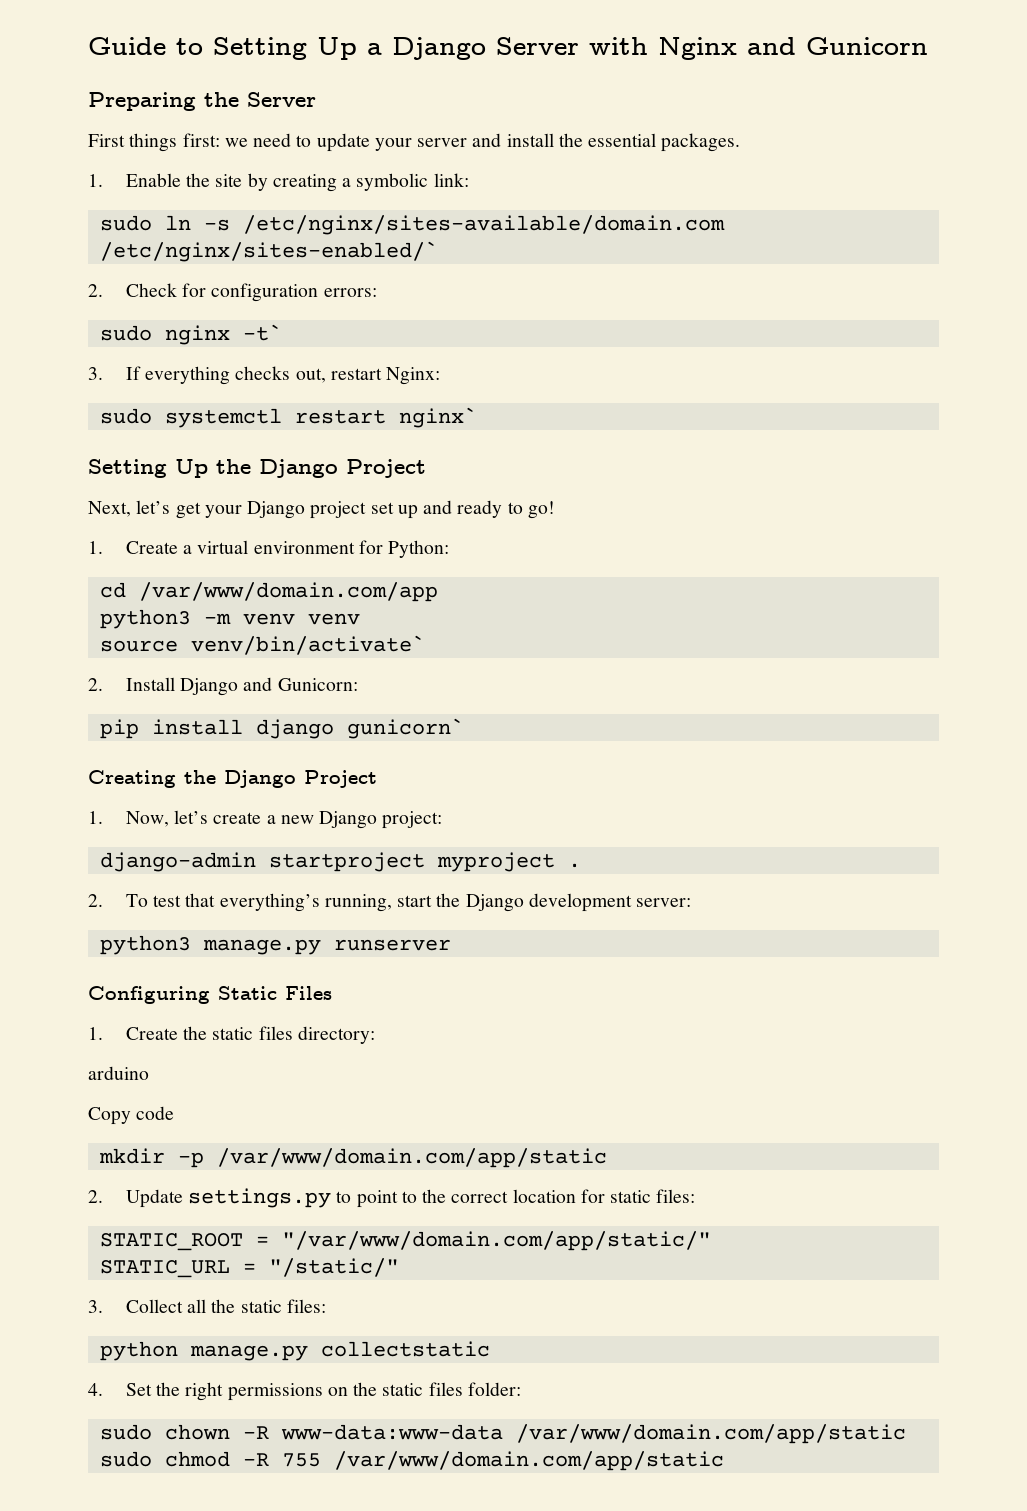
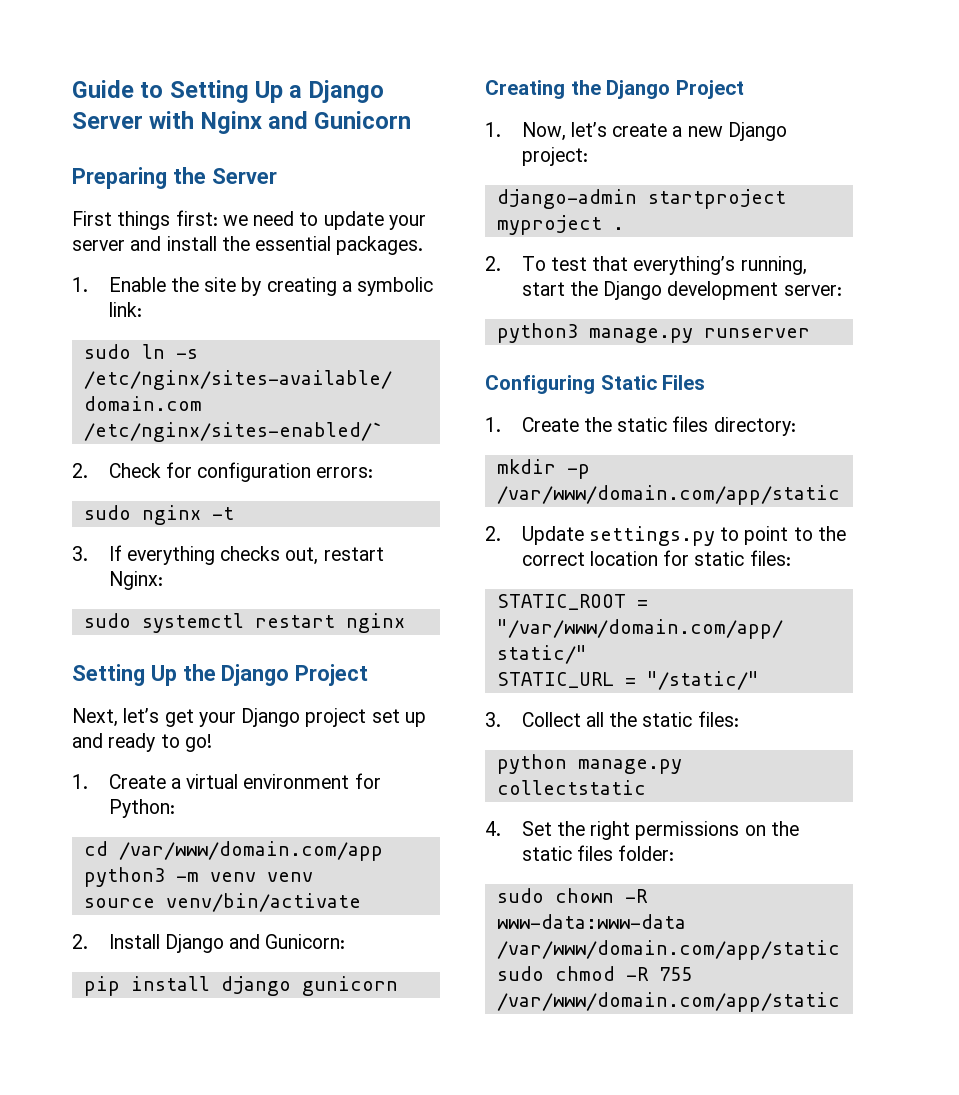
- sudo nginx -t`
+ sudo nginx -t
- sudo systemctl restart nginx`
+ sudo systemctl restart nginx
- source venv/bin/activate`
+ source venv/bin/activate
- pip install django gunicorn`
+ pip install django gunicorn
- arduino
- Copy code

